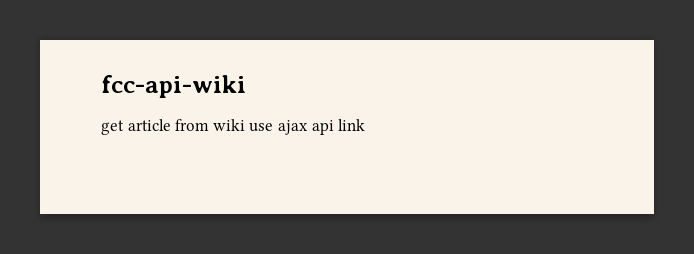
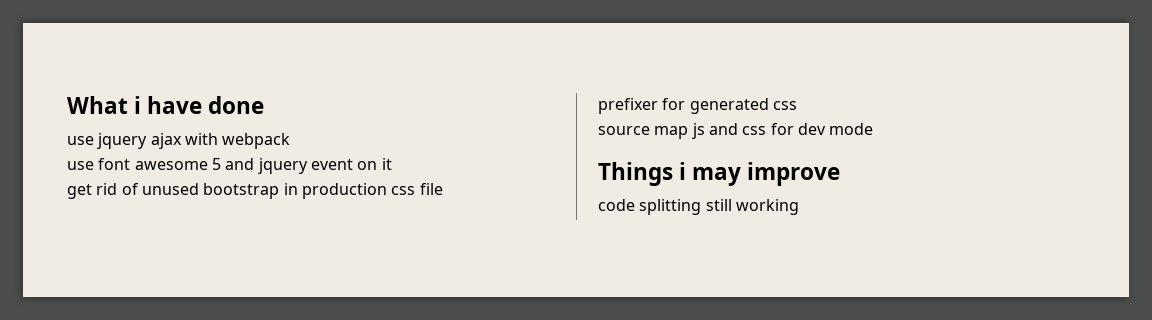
- fcc-api-wiki
- get article from wiki use ajax api link
+ What i have done
+ use jquery ajax with webpack
+ use font awesome 5 and jquery event on it
+ get rid of unused bootstrap in production css file
+ prefixer for generated css
+ source map js and css for dev mode
+ Things i may improve
+ code splitting still working

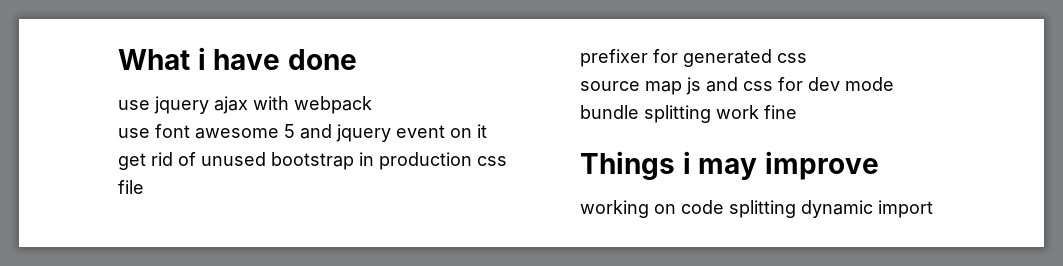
+ bundle splitting work fine
- code splitting still working
+ working on code splitting dynamic import

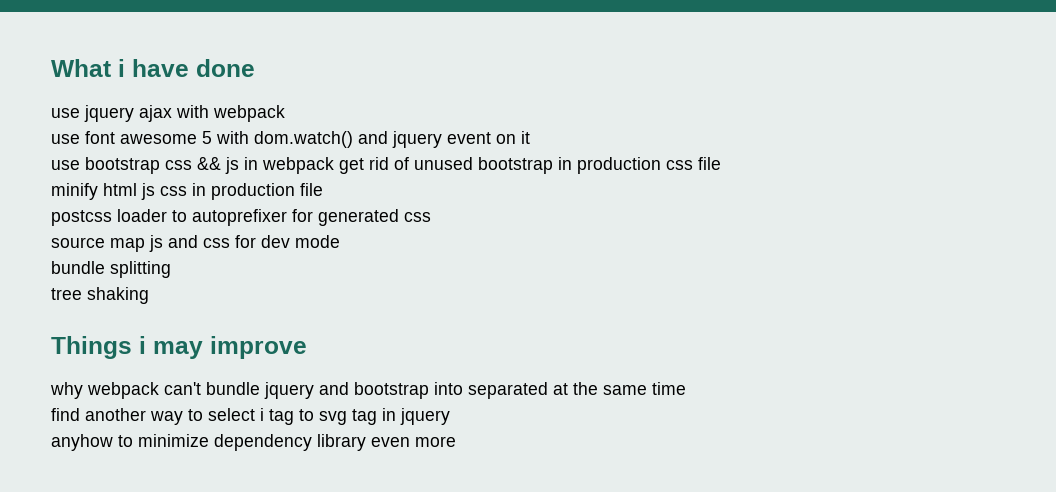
- use font awesome 5 and jquery event on it
+ use font awesome 5 with dom.watch() and jquery event on it
- get rid of unused bootstrap in production css file
+ use bootstrap css && js in webpack get rid of unused bootstrap in production css file
- prefixer for generated css
+ minify html js css in production file
+ postcss loader to autoprefixer for generated css
- bundle splitting work fine
+ bundle splitting
+ tree shaking
- working on code splitting dynamic import
+ why webpack can't bundle jquery and bootstrap into separated at the same time
+ find another way to select i tag to svg tag in jquery
+ anyhow to minimize dependency library even more

